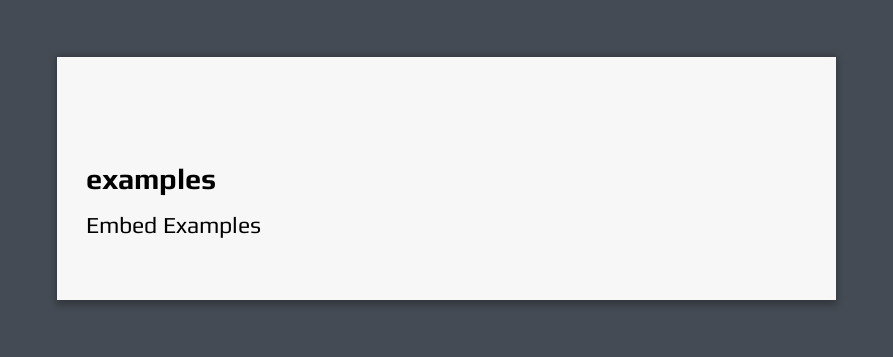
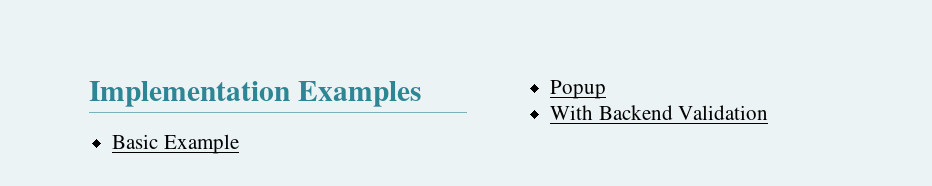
- examples
- Embed Examples
+ Implementation Examples
+ Basic Example
+ Popup
+ With Backend Validation

